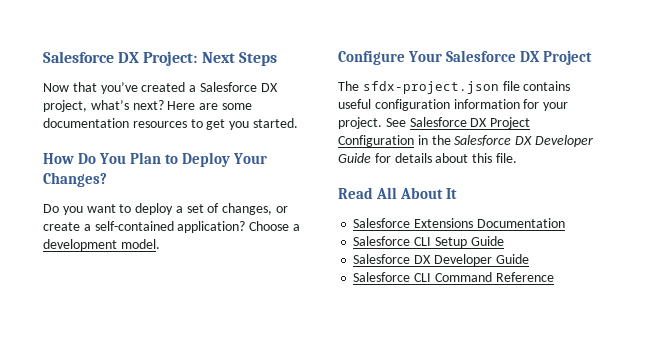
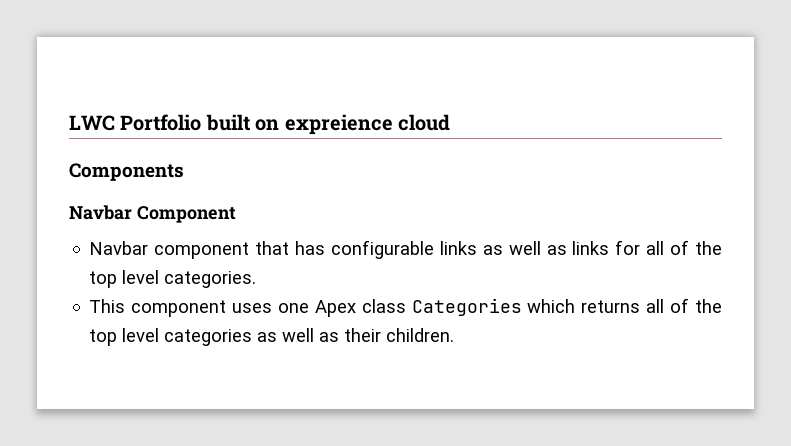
- Salesforce DX Project: Next Steps
- Now that you’ve created a Salesforce DX project, what’s next? Here are some documentation resources to get you started.
- How Do You Plan to Deploy Your Changes?
- Do you want to deploy a set of changes, or create a self-contained application? Choose a development model.
- Configure Your Salesforce DX Project
- The sfdx-project.json file contains useful configuration information for your project. See Salesforce DX Project Configuration in the Salesforce DX Developer Guide for details about this file.
- Read All About It
- Salesforce Extensions Documentation
- Salesforce CLI Setup Guide
- Salesforce DX Developer Guide
- Salesforce CLI Command Reference
+ LWC Portfolio built on expreience cloud
+ Components
+ Navbar Component
+ Navbar component that has configurable links as well as links for all of the top level categories.
+ This component uses one Apex class Categories which returns all of the top level categories as well as their children.

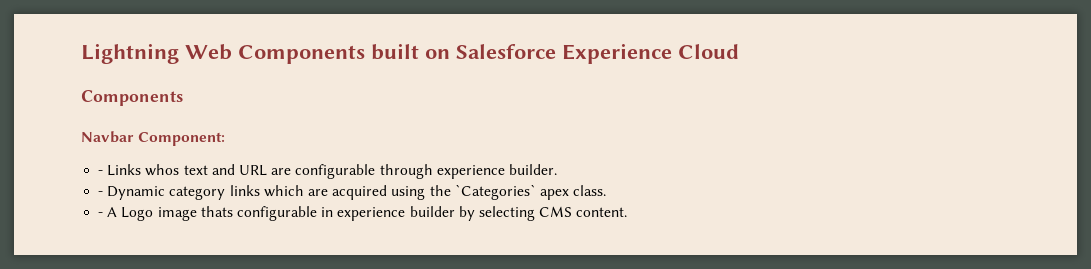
- LWC Portfolio built on expreience cloud
+ Lightning Web Components built on Salesforce Experience Cloud
  Components
- Navbar Component
- Navbar component that has configurable links as well as links for all of the top level categories.
- This component uses one Apex class Categories which returns all of the top level categories as well as their children.
+ Navbar Component:
+ - Links whos text and URL are configurable through experience builder.
+ - Dynamic category links which are acquired using the `Categories` apex class.
+ - A Logo image thats configurable in experience builder by selecting CMS content.

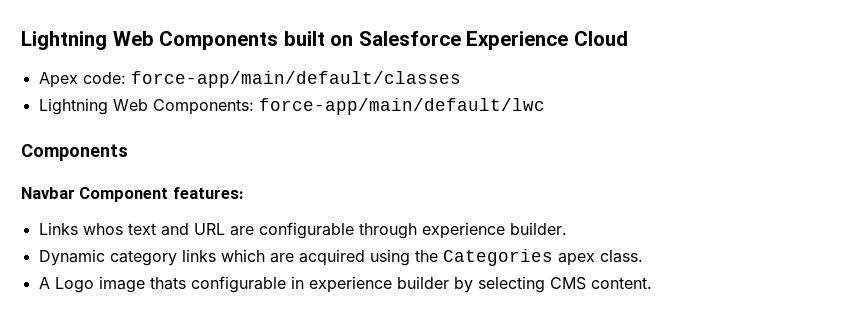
+ Apex code: force-app/main/default/classes
+ Lightning Web Components: force-app/main/default/lwc
- Navbar Component:
- - Links whos text and URL are configurable through experience builder.
+ Navbar Component features:
+ Links whos text and URL are configurable through experience builder.
- - Dynamic category links which are acquired using the `Categories` apex class.
+ Dynamic category links which are acquired using the Categories apex class.
- - A Logo image thats configurable in experience builder by selecting CMS content.
+ A Logo image thats configurable in experience builder by selecting CMS content.

